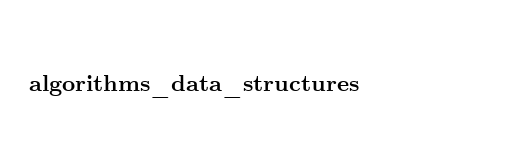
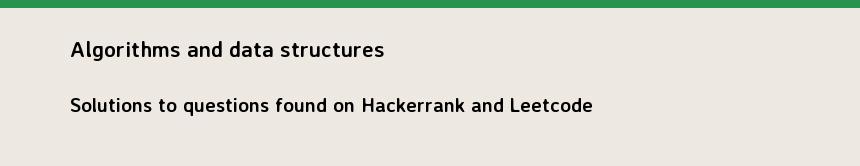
- algorithms_data_structures
+ Algorithms and data structures
+ Solutions to questions found on Hackerrank and Leetcode

